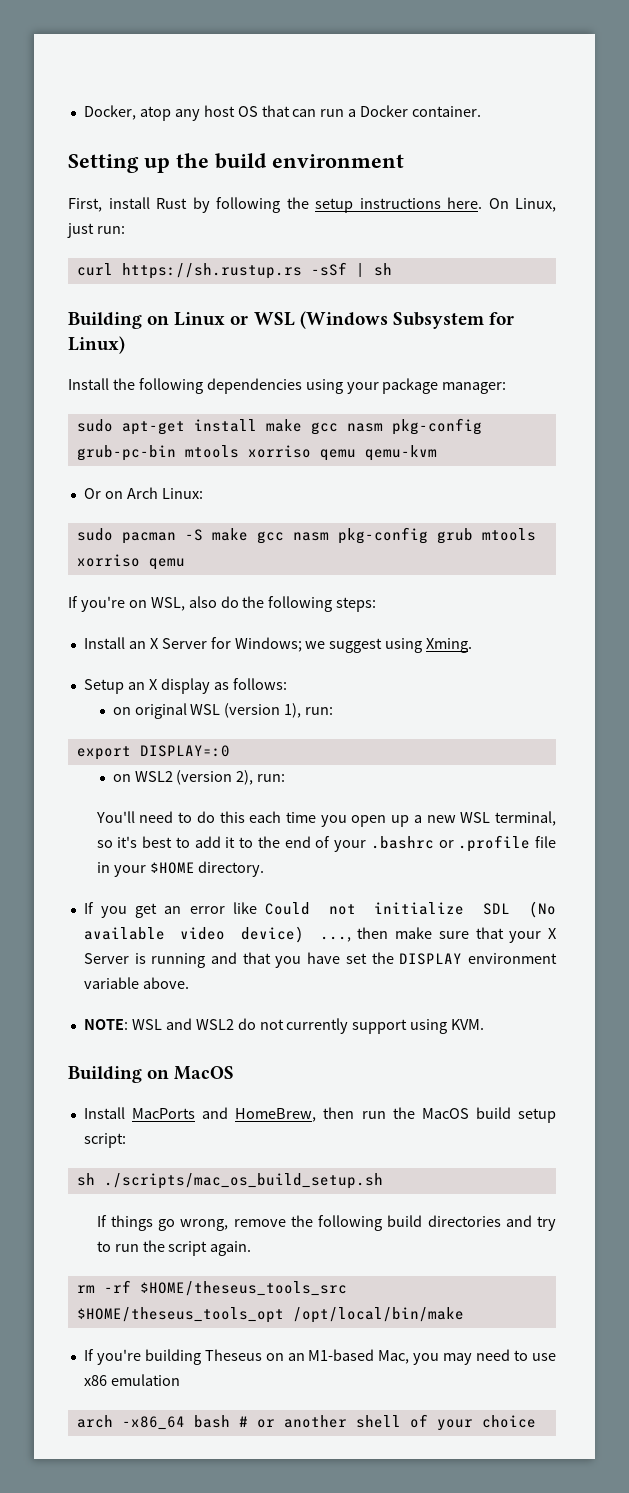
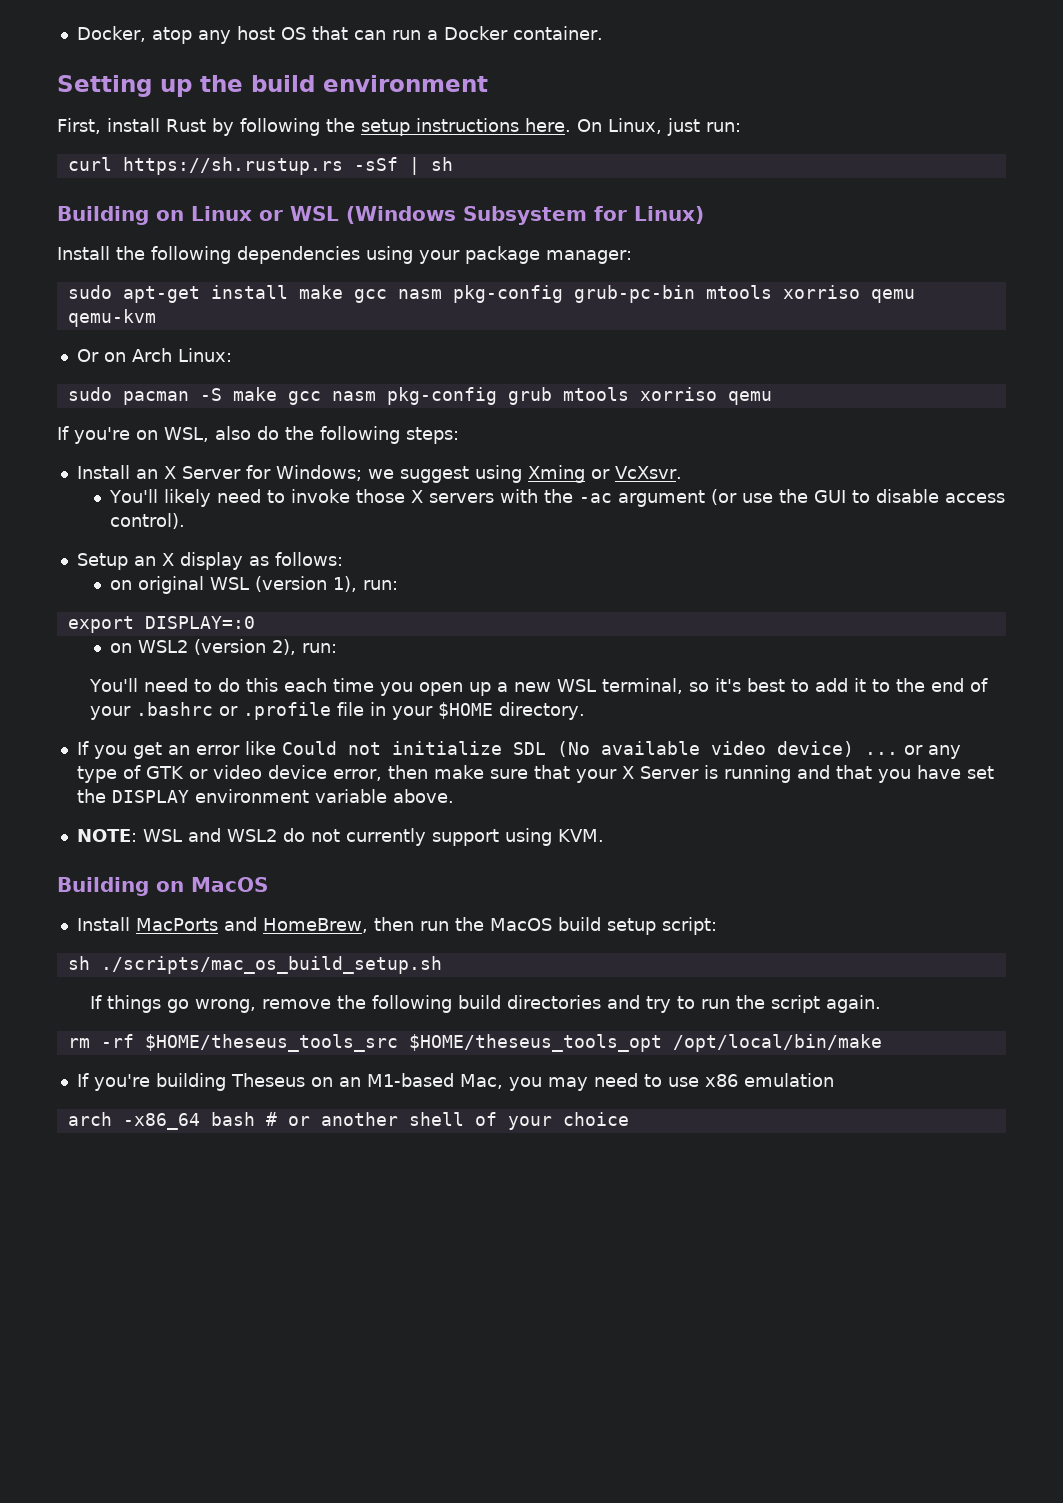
- Install an X Server for Windows; we suggest using Xming.
+ Install an X Server for Windows; we suggest using Xming or VcXsvr.
+ You'll likely need to invoke those X servers with the -ac argument (or use the GUI to disable access control).
- If you get an error like Could not initialize SDL (No available video device) ..., then make sure that your X Server is running and that you have set the DISPLAY environment variable above.
+ If you get an error like Could not initialize SDL (No available video device) ... or any type of GTK or video device error, then make sure that your X Server is running and that you have set the DISPLAY environment variable above.

